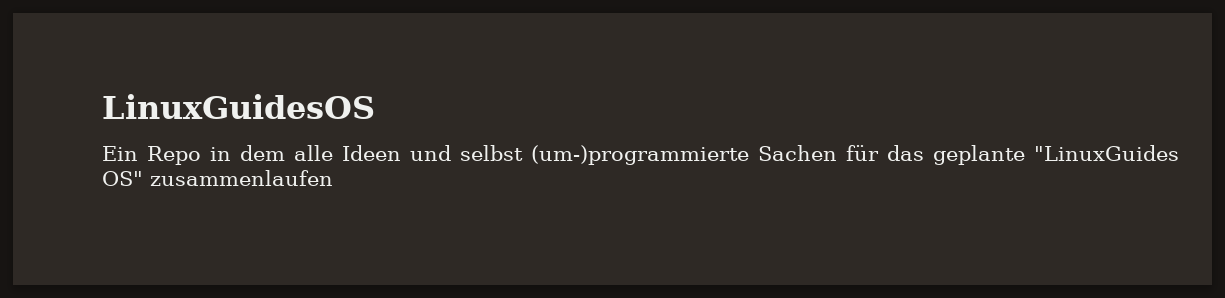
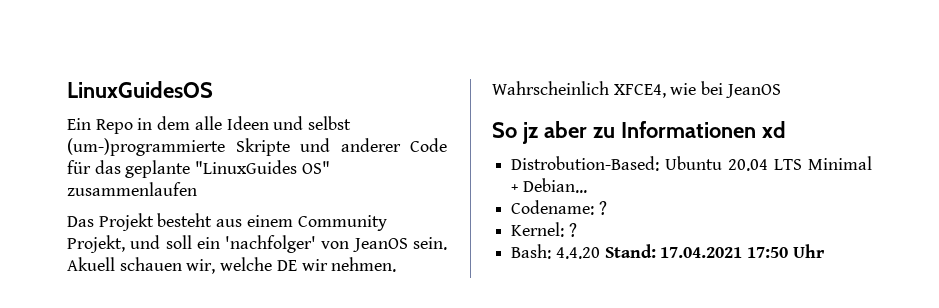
- Ein Repo in dem alle Ideen und selbst (um-)programmierte Sachen für das geplante "LinuxGuides OS" zusammenlaufen
+ Ein Repo in dem alle Ideen und selbst (um-)programmierte Skripte und anderer Code für das geplante "LinuxGuides OS" zusammenlaufen
+ Das Projekt besteht aus einem Community Projekt, und soll ein 'nachfolger' von JeanOS sein. Akuell schauen wir, welche DE wir nehmen. Wahrscheinlich XFCE4, wie bei JeanOS
+ So jz aber zu Informationen xd
+ Distrobution-Based: Ubuntu 20.04 LTS Minimal + Debian...
+ Codename: ?
+ Kernel: ?
+ Bash: 4.4.20 Stand: 17.04.2021 17:50 Uhr

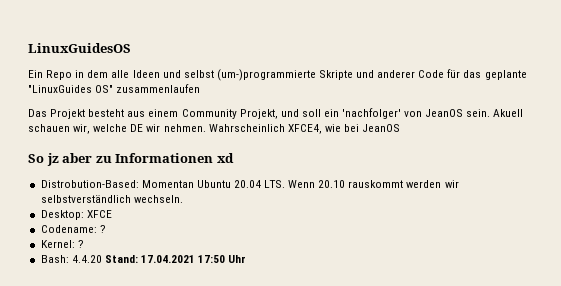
- Distrobution-Based: Ubuntu 20.04 LTS Minimal + Debian...
+ Distrobution-Based: Momentan Ubuntu 20.04 LTS. Wenn 20.10 rauskommt werden wir selbstverständlich wechseln.
+ Desktop: XFCE

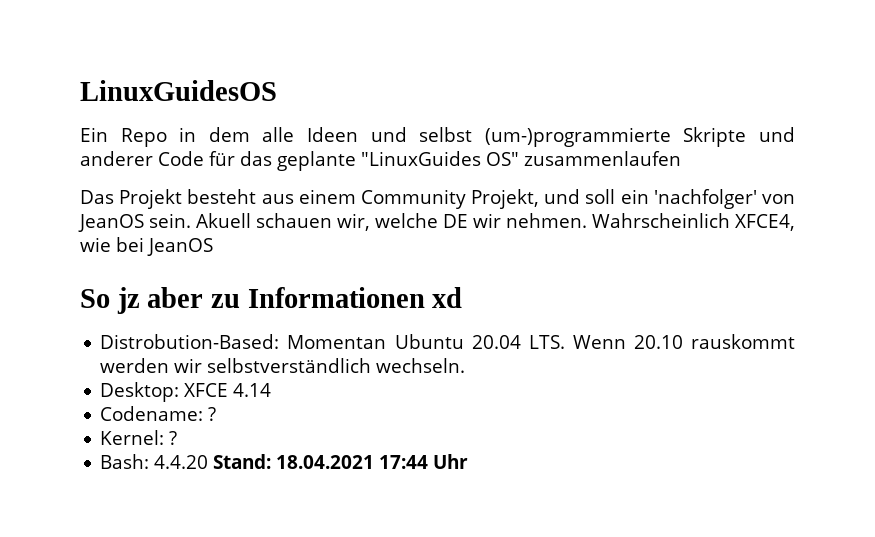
- Desktop: XFCE
+ Desktop: XFCE 4.14
- Bash: 4.4.20 Stand: 17.04.2021 17:50 Uhr
+ Bash: 4.4.20 Stand: 18.04.2021 17:44 Uhr

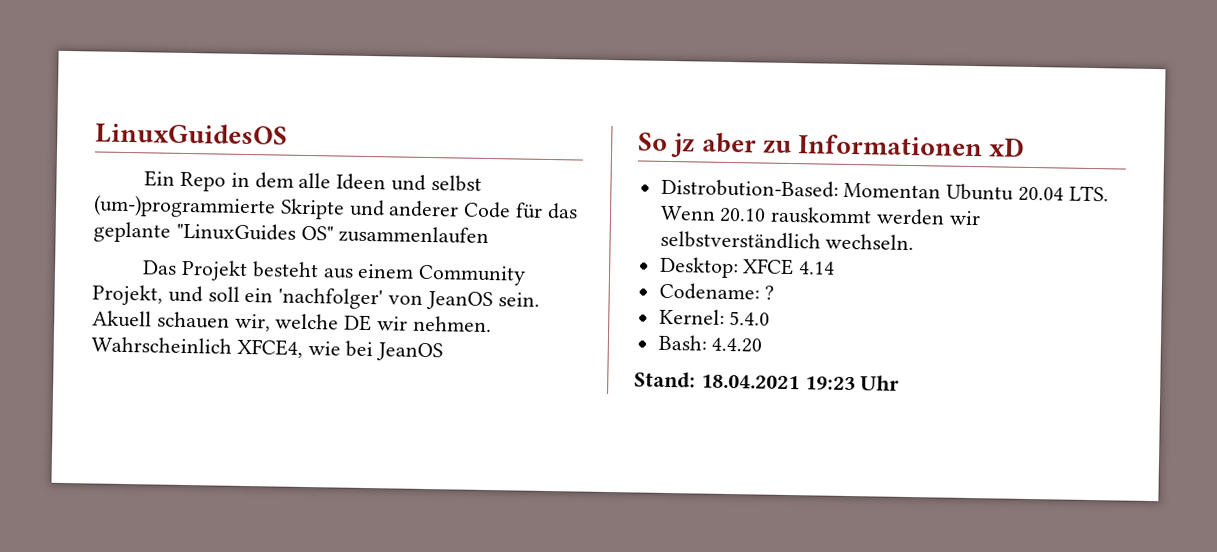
- So jz aber zu Informationen xd
+ So jz aber zu Informationen xD
- Kernel: ?
+ Kernel: 5.4.0
- Bash: 4.4.20 Stand: 18.04.2021 17:44 Uhr
+ Bash: 4.4.20
+ Stand: 18.04.2021 19:23 Uhr

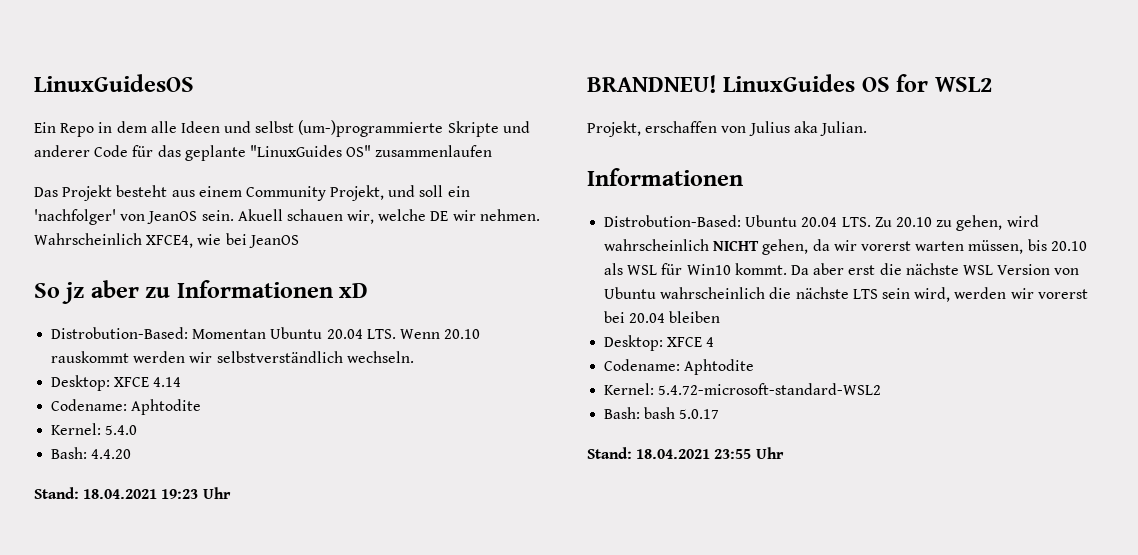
  Desktop: XFCE 4.14
- Codename: ?
+ Codename: Aphtodite
+ BRANDNEU! LinuxGuides OS for WSL2
+ Projekt, erschaffen von Julius aka Julian.
+ Informationen
+ Distrobution-Based: Ubuntu 20.04 LTS. Zu 20.10 zu gehen, wird wahrscheinlich NICHT gehen, da wir vorerst warten müssen, bis 20.10 als WSL für Win10 kommt. Da aber erst die nächste WSL Version von Ubuntu wahrscheinlich die nächste LTS sein wird, werden wir vorerst bei 20.04 bleiben
+ Desktop: XFCE 4
+ Codename: Aphtodite
+ Kernel: 5.4.72-microsoft-standard-WSL2
+ Bash: bash 5.0.17
+ Stand: 18.04.2021 23:55 Uhr

